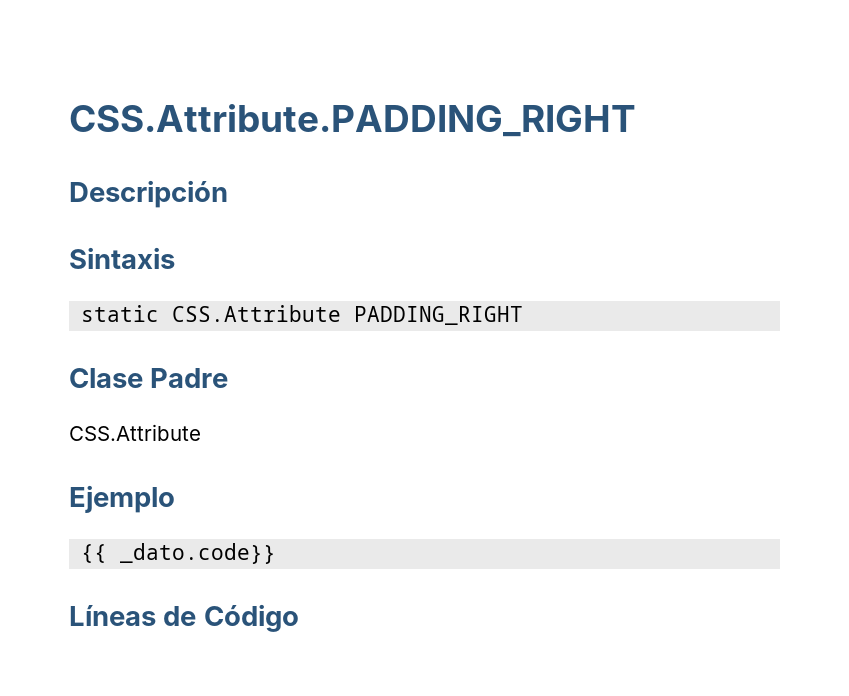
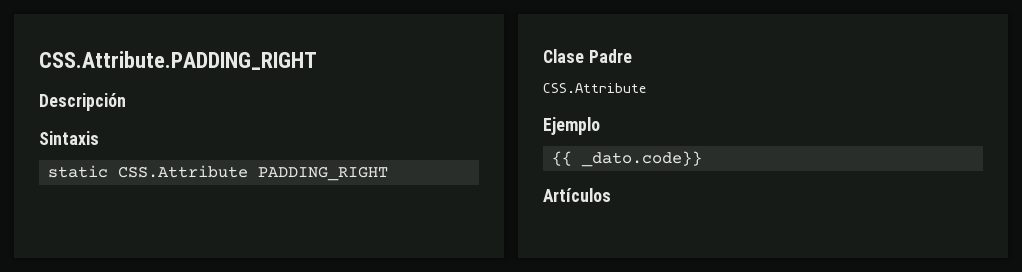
- Líneas de Código
+ Artículos

